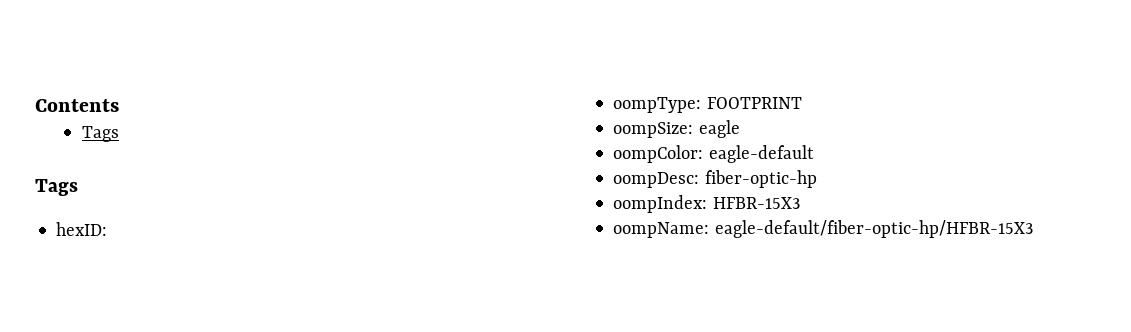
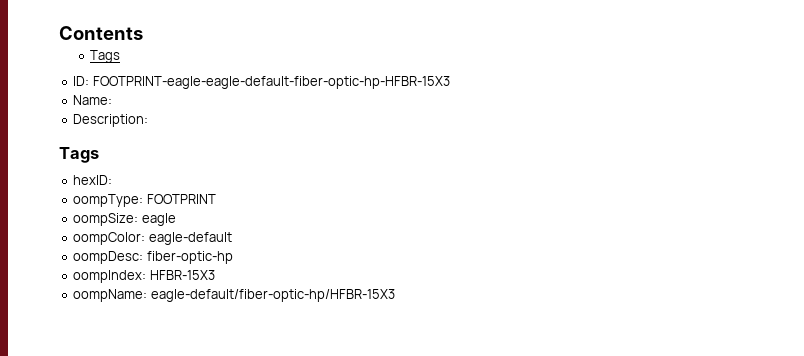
+ ID: FOOTPRINT-eagle-eagle-default-fiber-optic-hp-HFBR-15X3
+ Name:
+ Description:

